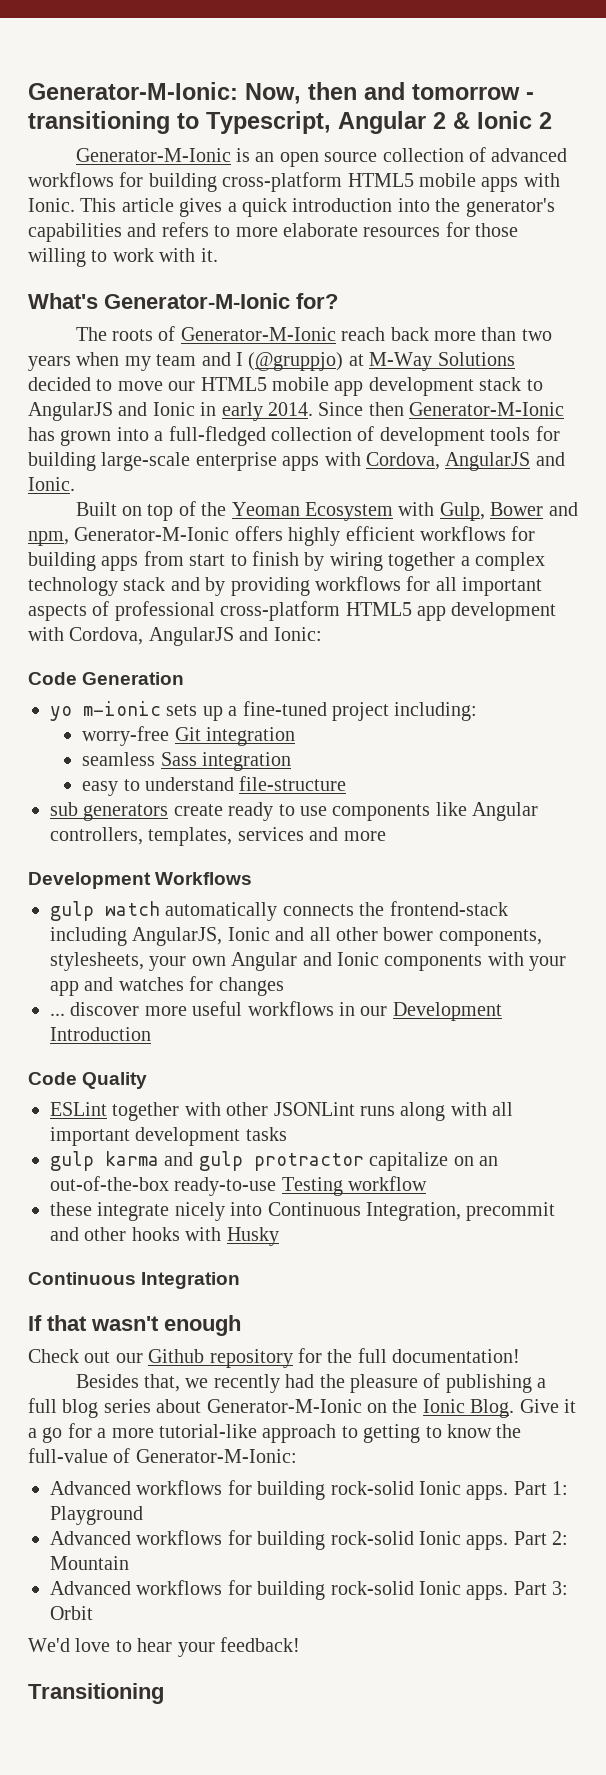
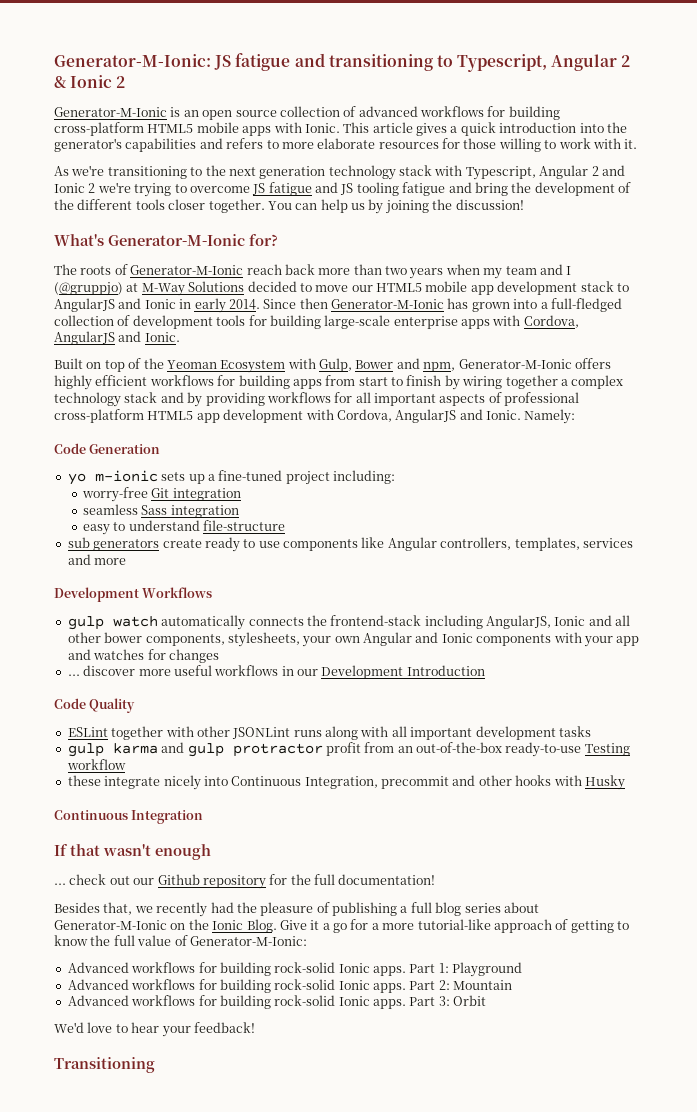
- Generator-M-Ionic: Now, then and tomorrow - transitioning to Typescript, Angular 2 & Ionic 2
+ Generator-M-Ionic: JS fatigue and transitioning to Typescript, Angular 2 & Ionic 2
+ As we're transitioning to the next generation technology stack with Typescript, Angular 2 and Ionic 2 we're trying to overcome JS fatigue and JS tooling fatigue and bring the development of the different tools closer together. You can help us by joining the discussion!
- Built on top of the Yeoman Ecosystem with Gulp, Bower and npm, Generator-M-Ionic offers highly efficient workflows for building apps from start to finish by wiring together a complex technology stack and by providing workflows for all important aspects of professional cross-platform HTML5 app development with Cordova, AngularJS and Ionic:
+ Built on top of the Yeoman Ecosystem with Gulp, Bower and npm, Generator-M-Ionic offers highly efficient workflows for building apps from start to finish by wiring together a complex technology stack and by providing workflows for all important aspects of professional cross-platform HTML5 app development with Cordova, AngularJS and Ionic. Namely:
- gulp karma and gulp protractor capitalize on an out-of-the-box ready-to-use Testing workflow
+ gulp karma and gulp protractor profit from an out-of-the-box ready-to-use Testing workflow
- Check out our Github repository for the full documentation!
+ ... check out our Github repository for the full documentation!
- Give it a go for a more tutorial-like approach to getting to know the full-value of Generator-M-Ionic:
+ Give it a go for a more tutorial-like approach of getting to know the full value of Generator-M-Ionic:

